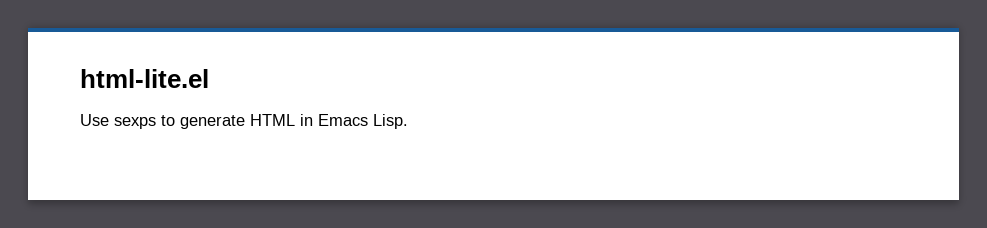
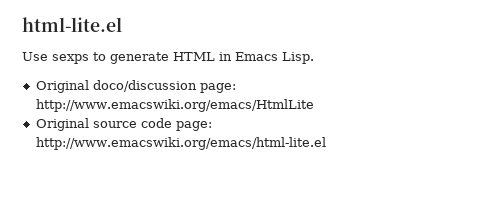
+ Original doco/discussion page: http://www.emacswiki.org/emacs/HtmlLite
+ Original source code page: http://www.emacswiki.org/emacs/html-lite.el

